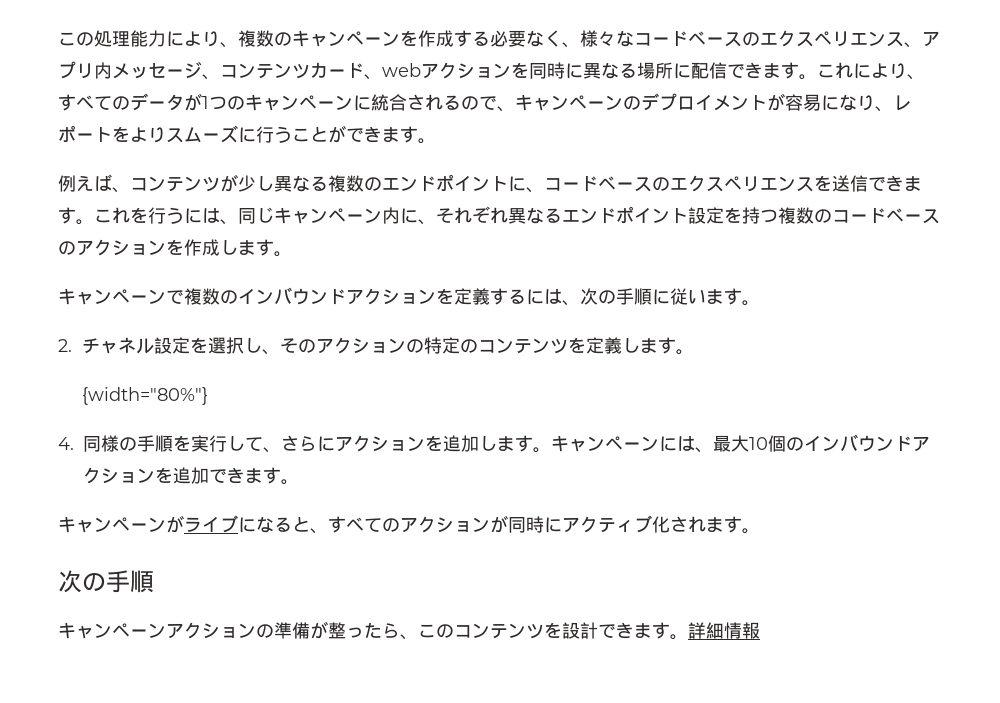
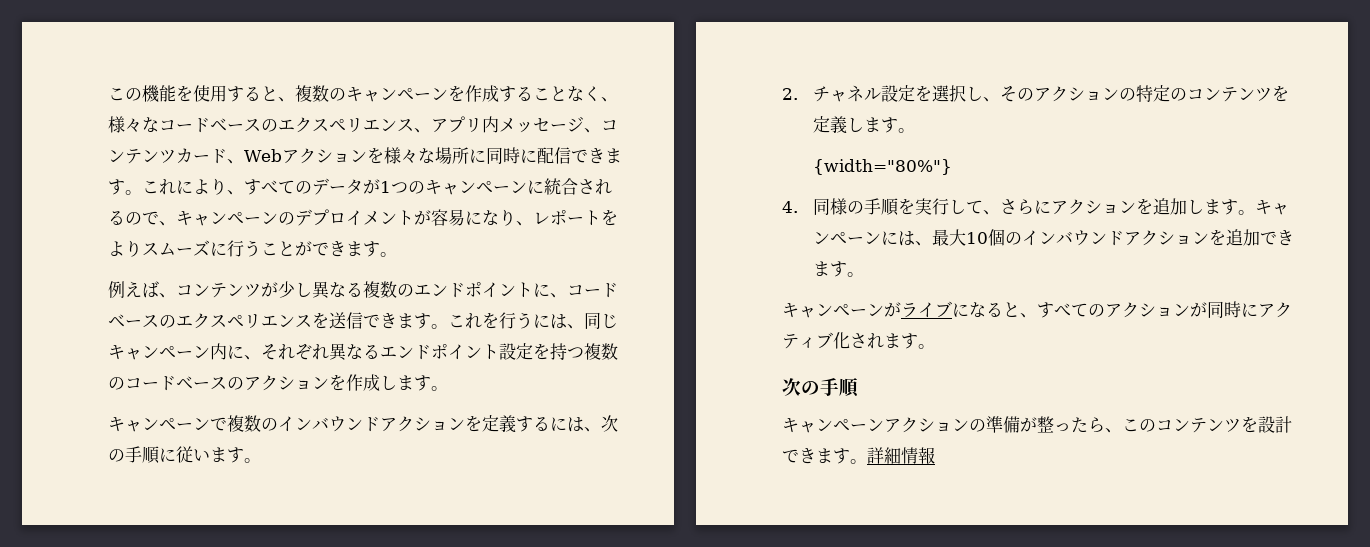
- この処理能力により、複数のキャンペーンを作成する必要なく、様々なコードベースのエクスペリエンス、アプリ内メッセージ、コンテンツカード、webアクションを同時に異なる場所に配信できます。
+ この機能を使用すると、複数のキャンペーンを作成することなく、様々なコードベースのエクスペリエンス、アプリ内メッセージ、コンテンツカード、Webアクションを様々な場所に同時に配信できます。

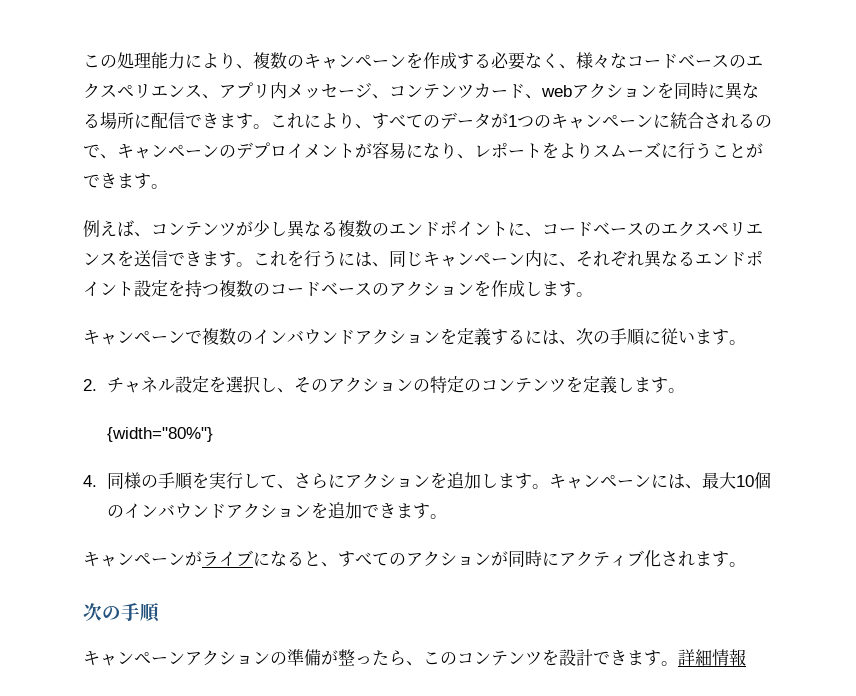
- この機能を使用すると、複数のキャンペーンを作成することなく、様々なコードベースのエクスペリエンス、アプリ内メッセージ、コンテンツカード、Webアクションを様々な場所に同時に配信できます。
+ この処理能力により、複数のキャンペーンを作成する必要なく、様々なコードベースのエクスペリエンス、アプリ内メッセージ、コンテンツカード、webアクションを同時に異なる場所に配信できます。

